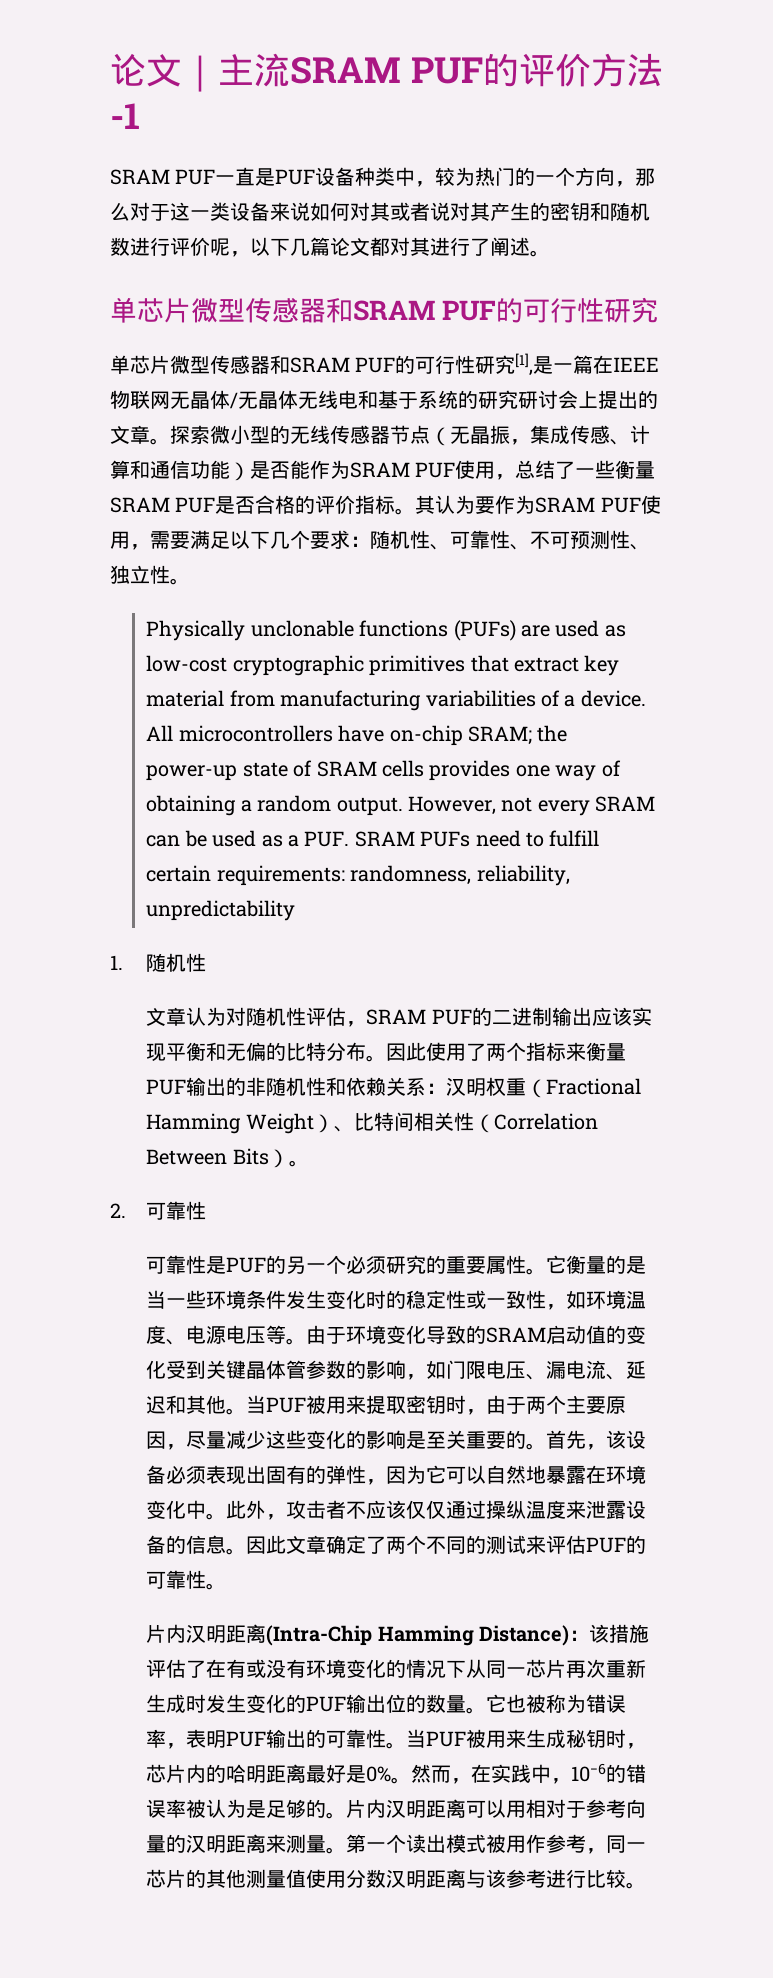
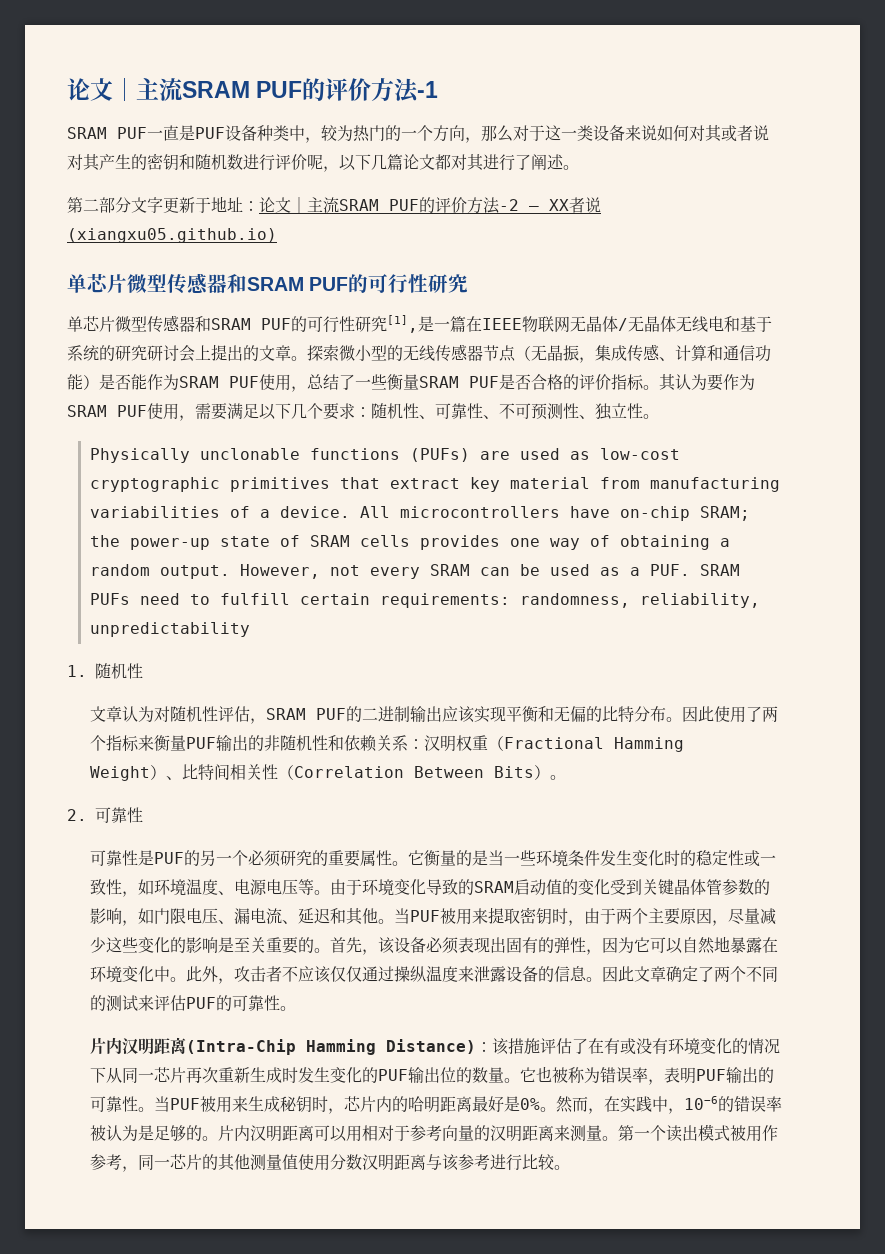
+ 第二部分文字更新于地址：论文｜主流SRAM PUF的评价方法-2 — XX者说(xiangxu05.github.io)

